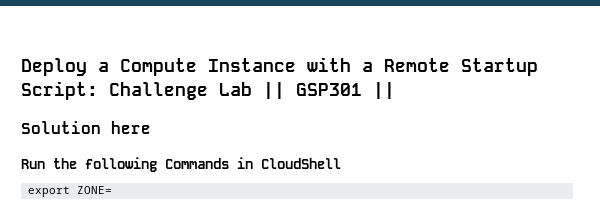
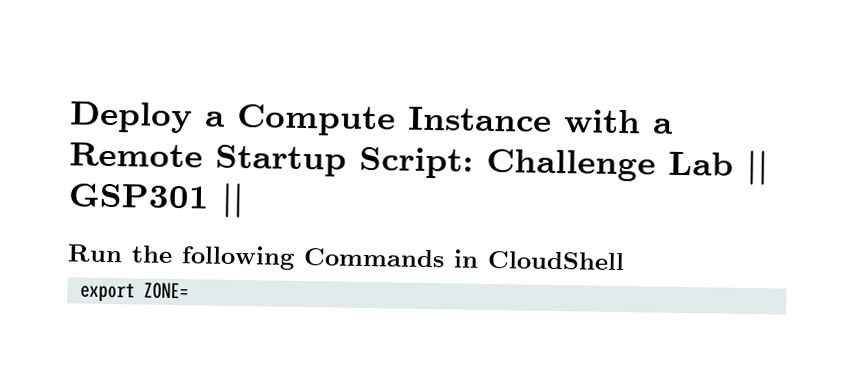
- Solution here

